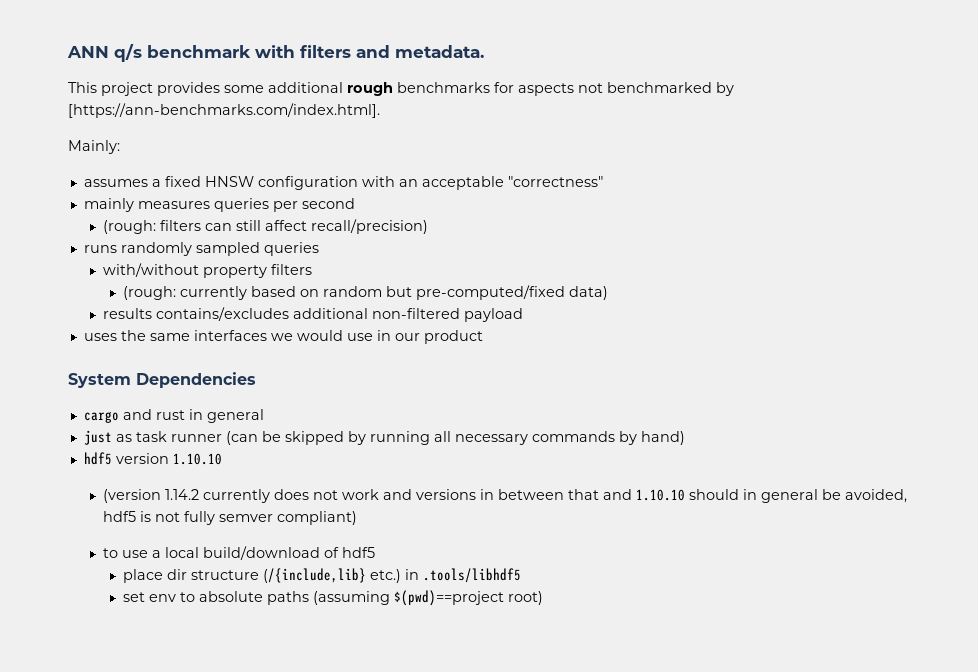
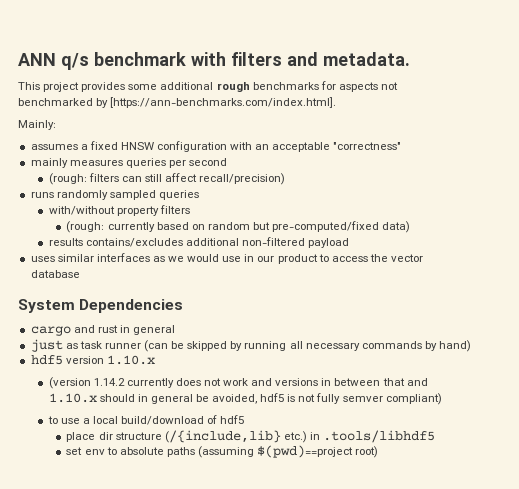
- uses the same interfaces we would use in our product
+ uses similar interfaces as we would use in our product to access the vector database
- hdf5 version 1.10.10
+ hdf5 version 1.10.x
- (version 1.14.2 currently does not work and versions in between that and 1.10.10 should in general be avoided, hdf5 is not fully semver compliant)
+ (version 1.14.2 currently does not work and versions in between that and 1.10.x should in general be avoided, hdf5 is not fully semver compliant)

